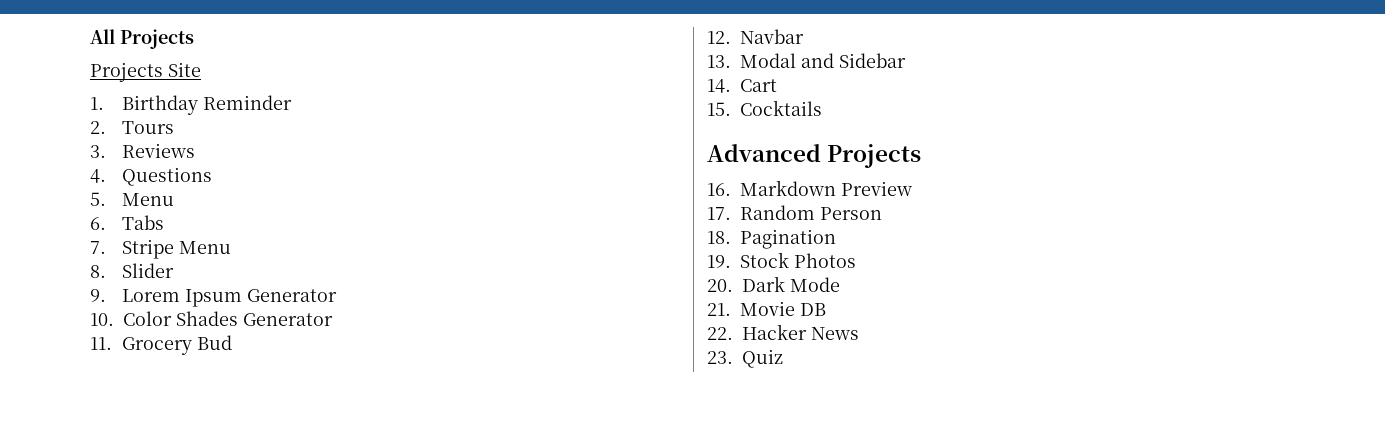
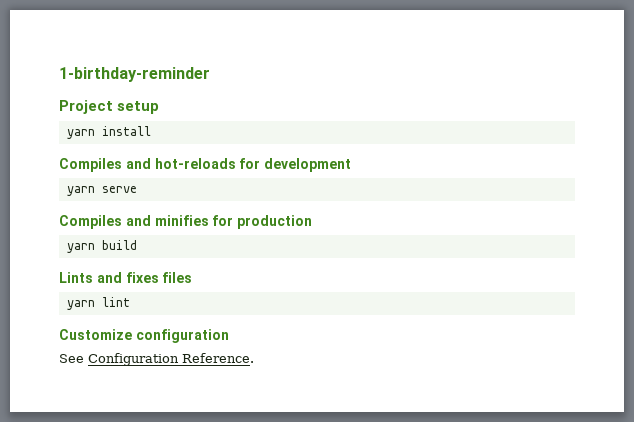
- All Projects
- Projects Site
- 1. Birthday Reminder
- 2. Tours
- 3. Reviews
- 4. Questions
- 5. Menu
- 6. Tabs
- 7. Stripe Menu
- 8. Slider
- 9. Lorem Ipsum Generator
- 10. Color Shades Generator
- 11. Grocery Bud
- 12. Navbar
- 13. Modal and Sidebar
- 14. Cart
- 15. Cocktails
- Advanced Projects
- 16. Markdown Preview
- 17. Random Person
- 18. Pagination
- 19. Stock Photos
- 20. Dark Mode
- 21. Movie DB
- 22. Hacker News
- 23. Quiz
+ 1-birthday-reminder
+ Project setup
+ yarn install
+ Compiles and hot-reloads for development
+ yarn serve
+ Compiles and minifies for production
+ yarn build
+ Lints and fixes files
+ yarn lint
+ Customize configuration
+ See Configuration Reference.

